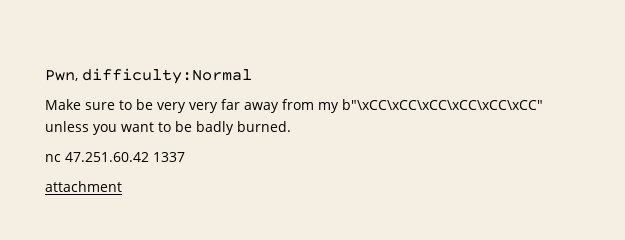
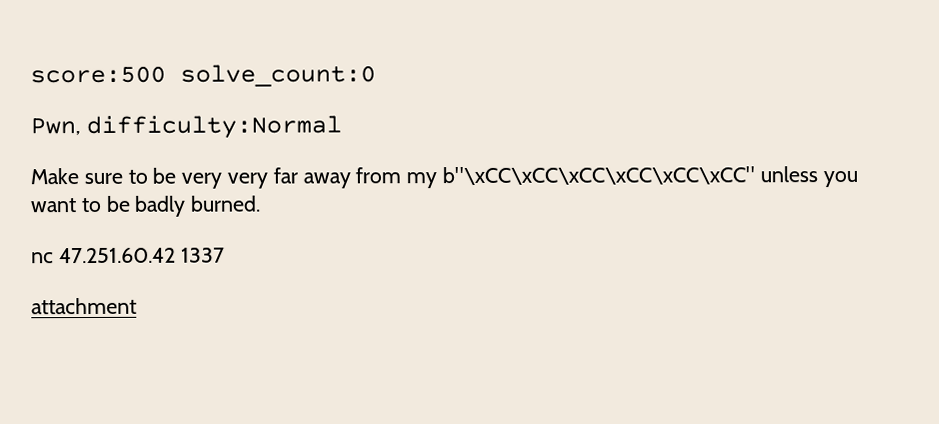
+ score:500 solve_count:0

